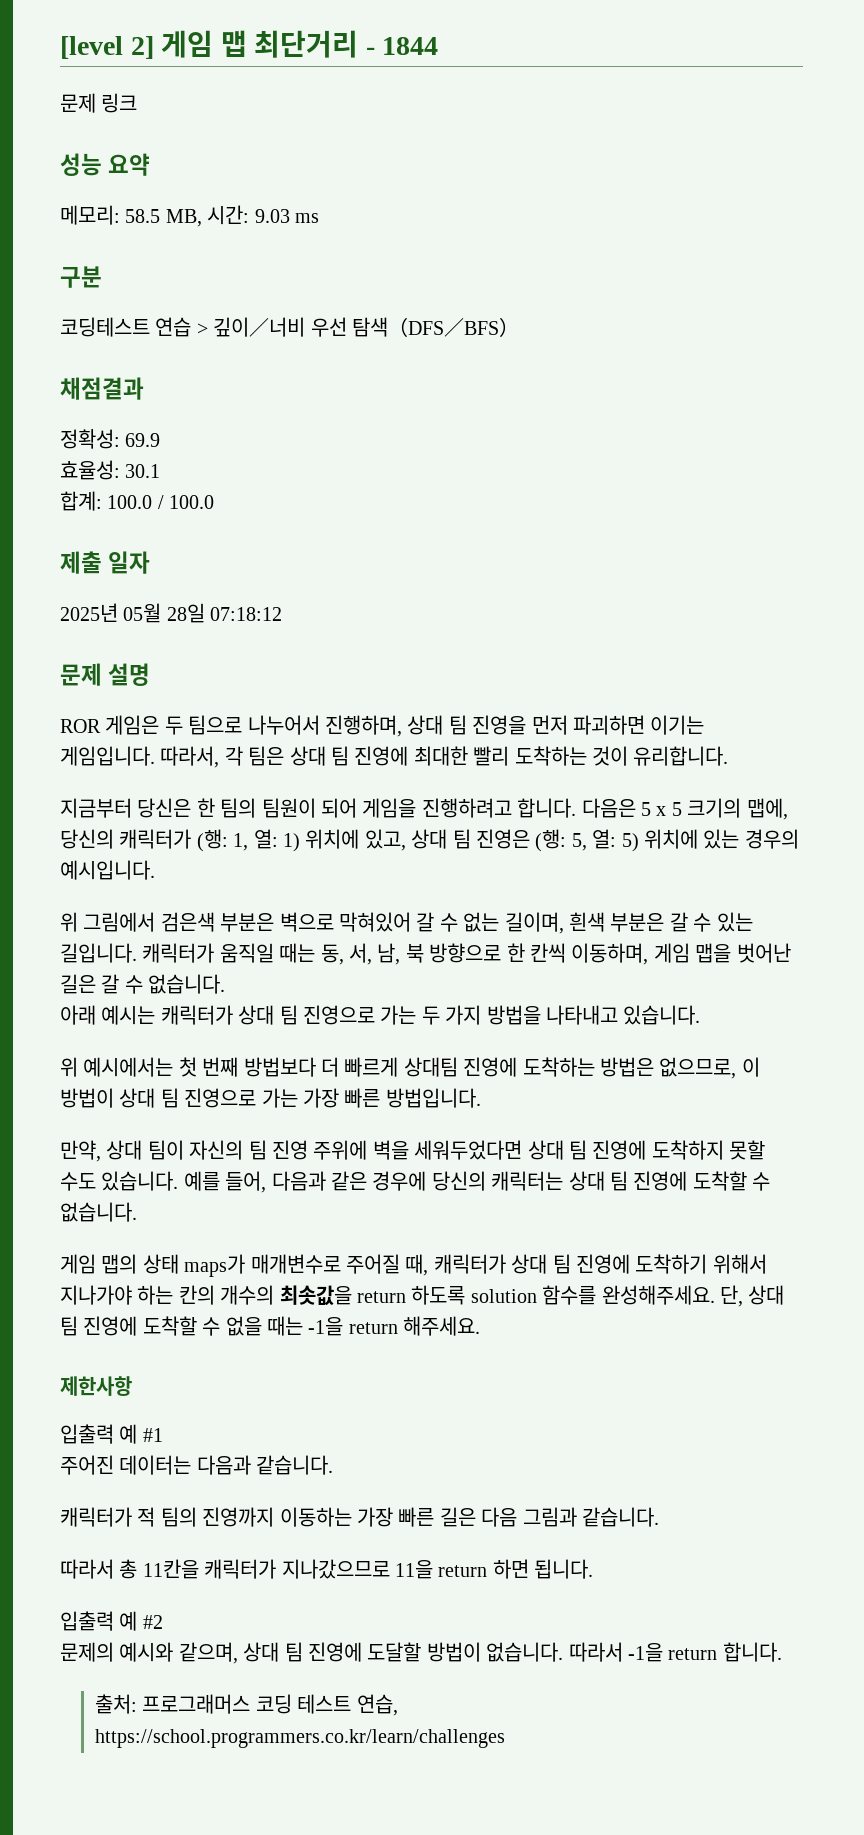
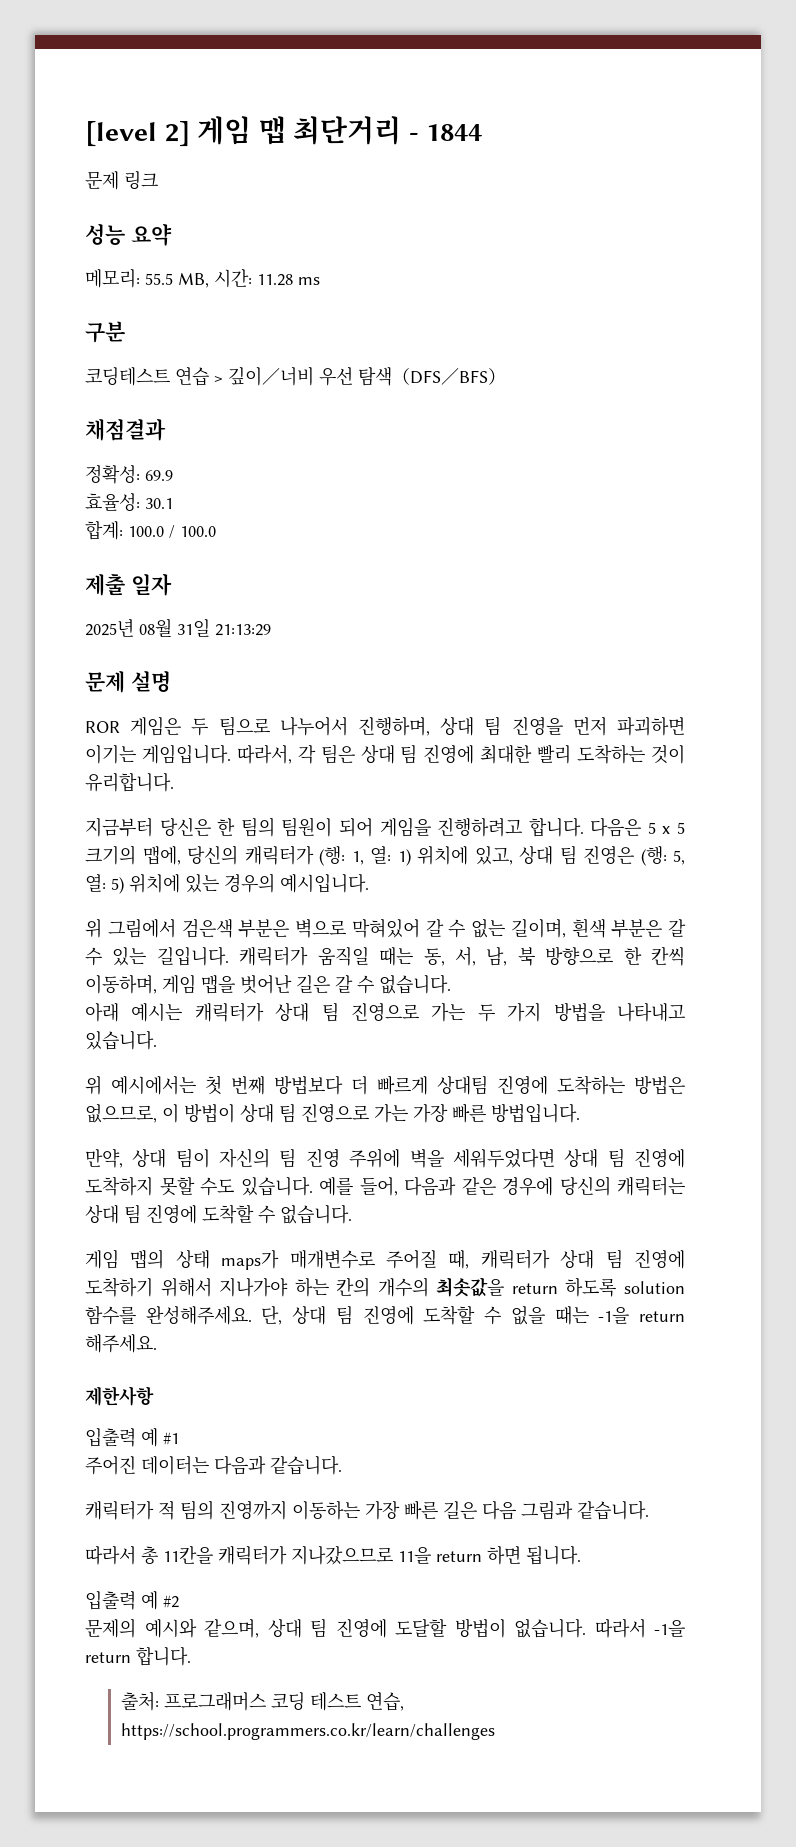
- 메모리: 58.5 MB, 시간: 9.03 ms
+ 메모리: 55.5 MB, 시간: 11.28 ms
- 2025년 05월 28일 07:18:12
+ 2025년 08월 31일 21:13:29

